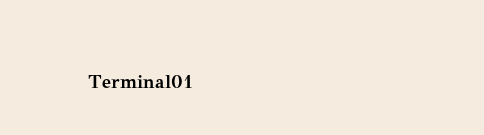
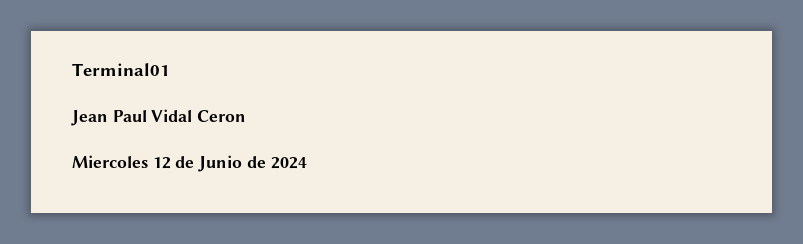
+ Jean Paul Vidal Ceron
+ Miercoles 12 de Junio de 2024

